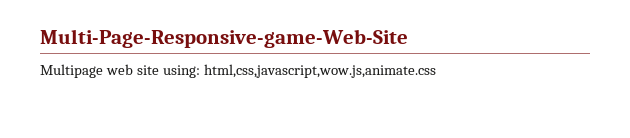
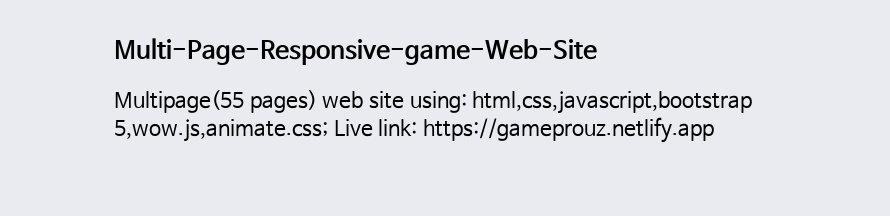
- Multipage web site using: html,css,javascript,wow.js,animate.css
+ Multipage(55 pages) web site using: html,css,javascript,bootstrap 5,wow.js,animate.css; Live link: https://gameprouz.netlify.app

